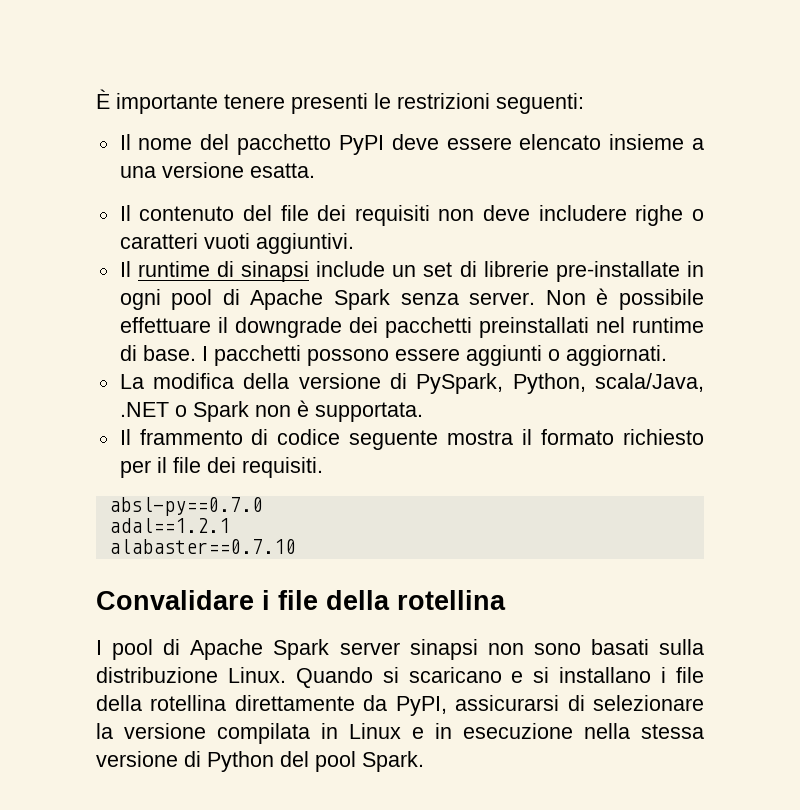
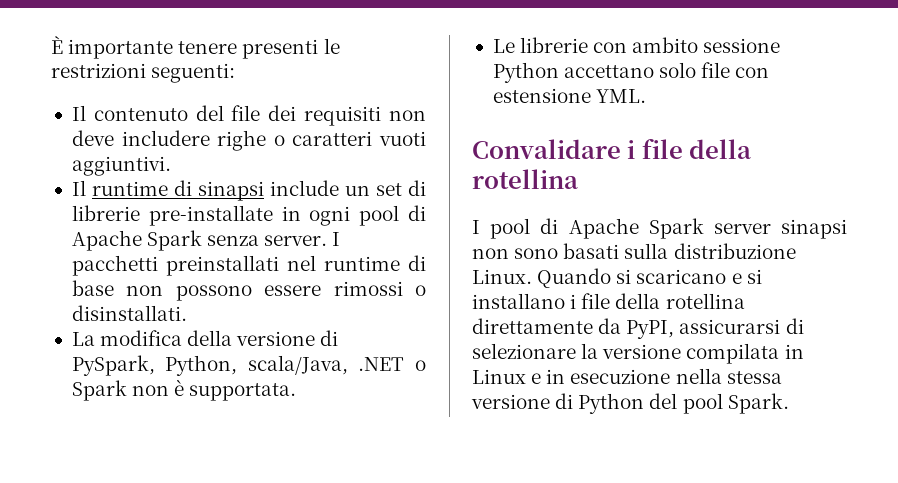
- Il nome del pacchetto PyPI deve essere elencato insieme a una versione esatta.
- Non è possibile effettuare il downgrade dei pacchetti preinstallati nel runtime di base. I pacchetti possono essere aggiunti o aggiornati.
+ I pacchetti preinstallati nel runtime di base non possono essere rimossi o disinstallati.
- Il frammento di codice seguente mostra il formato richiesto per il file dei requisiti.
- absl-py==0.7.0
- adal==1.2.1
- alabaster==0.7.10
+ Le librerie con ambito sessione Python accettano solo file con estensione YML.

